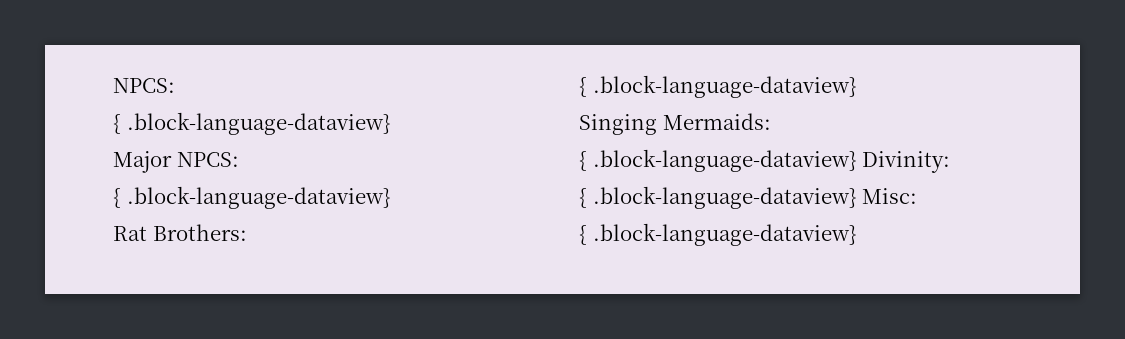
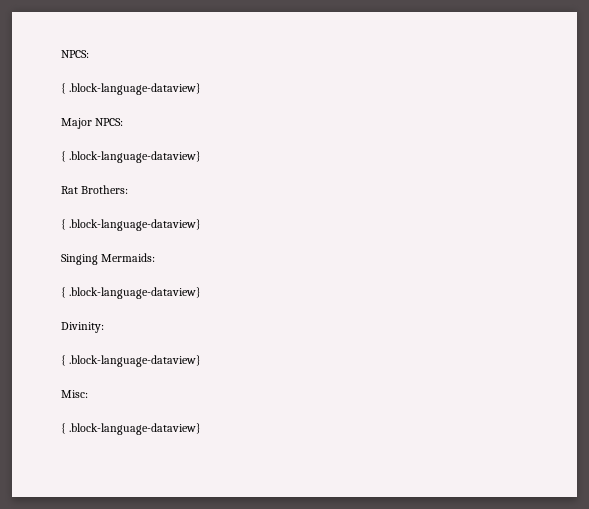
  Singing Mermaids:
- { .block-language-dataview} Divinity:
- { .block-language-dataview} Misc:
+ { .block-language-dataview}
+ Divinity:
+ { .block-language-dataview}
+ Misc:

